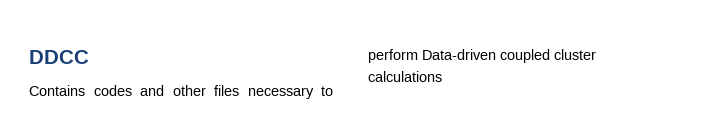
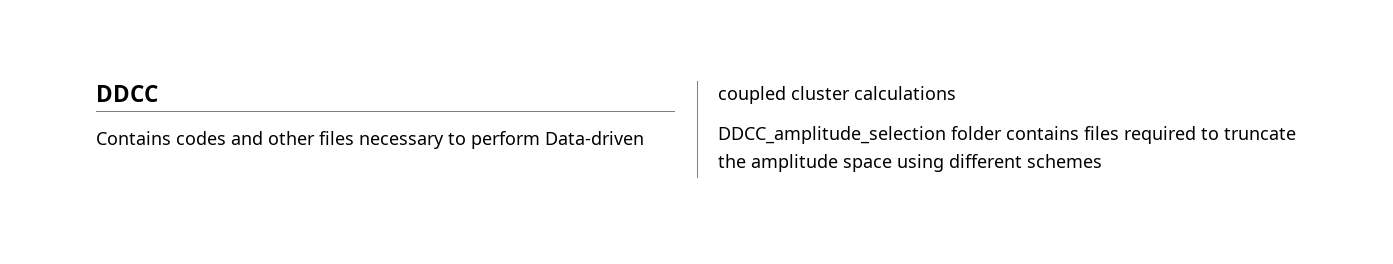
+ DDCC_amplitude_selection folder contains files required to truncate the amplitude space using different schemes

